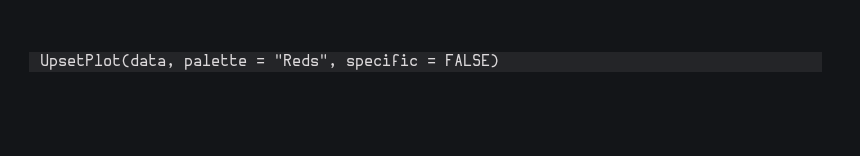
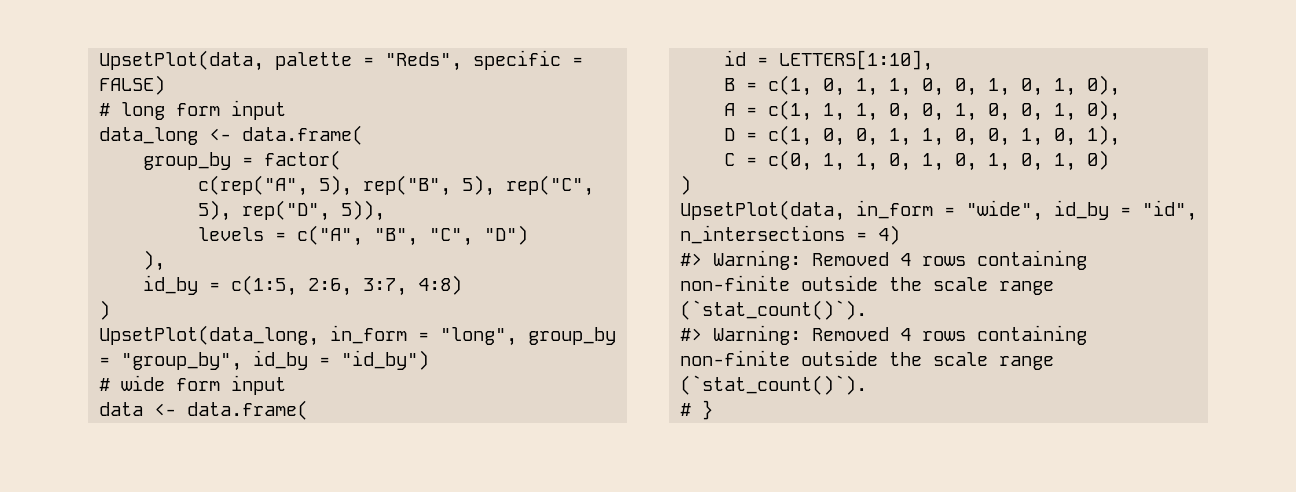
+ # long form input
+ data_long <- data.frame(
+ group_by = factor(
+ c(rep("A", 5), rep("B", 5), rep("C", 5), rep("D", 5)),
+ levels = c("A", "B", "C", "D")
+ ),
+ id_by = c(1:5, 2:6, 3:7, 4:8)
+ )
+ UpsetPlot(data_long, in_form = "long", group_by = "group_by", id_by = "id_by")
+ # wide form input
+ data <- data.frame(
+ id = LETTERS[1:10],
+ B = c(1, 0, 1, 1, 0, 0, 1, 0, 1, 0),
+ A = c(1, 1, 1, 0, 0, 1, 0, 0, 1, 0),
+ D = c(1, 0, 0, 1, 1, 0, 0, 1, 0, 1),
+ C = c(0, 1, 1, 0, 1, 0, 1, 0, 1, 0)
+ )
+ UpsetPlot(data, in_form = "wide", id_by = "id", n_intersections = 4)
+ #> Warning: Removed 4 rows containing non-finite outside the scale range (`stat_count()`).
+ #> Warning: Removed 4 rows containing non-finite outside the scale range (`stat_count()`).
+ # }

